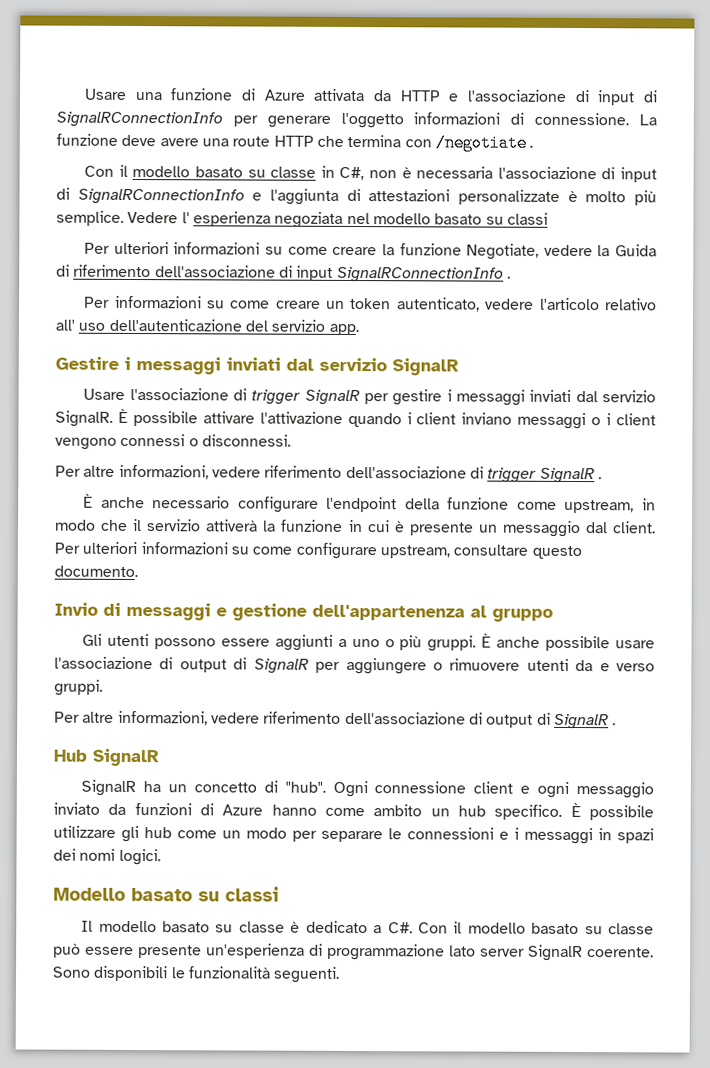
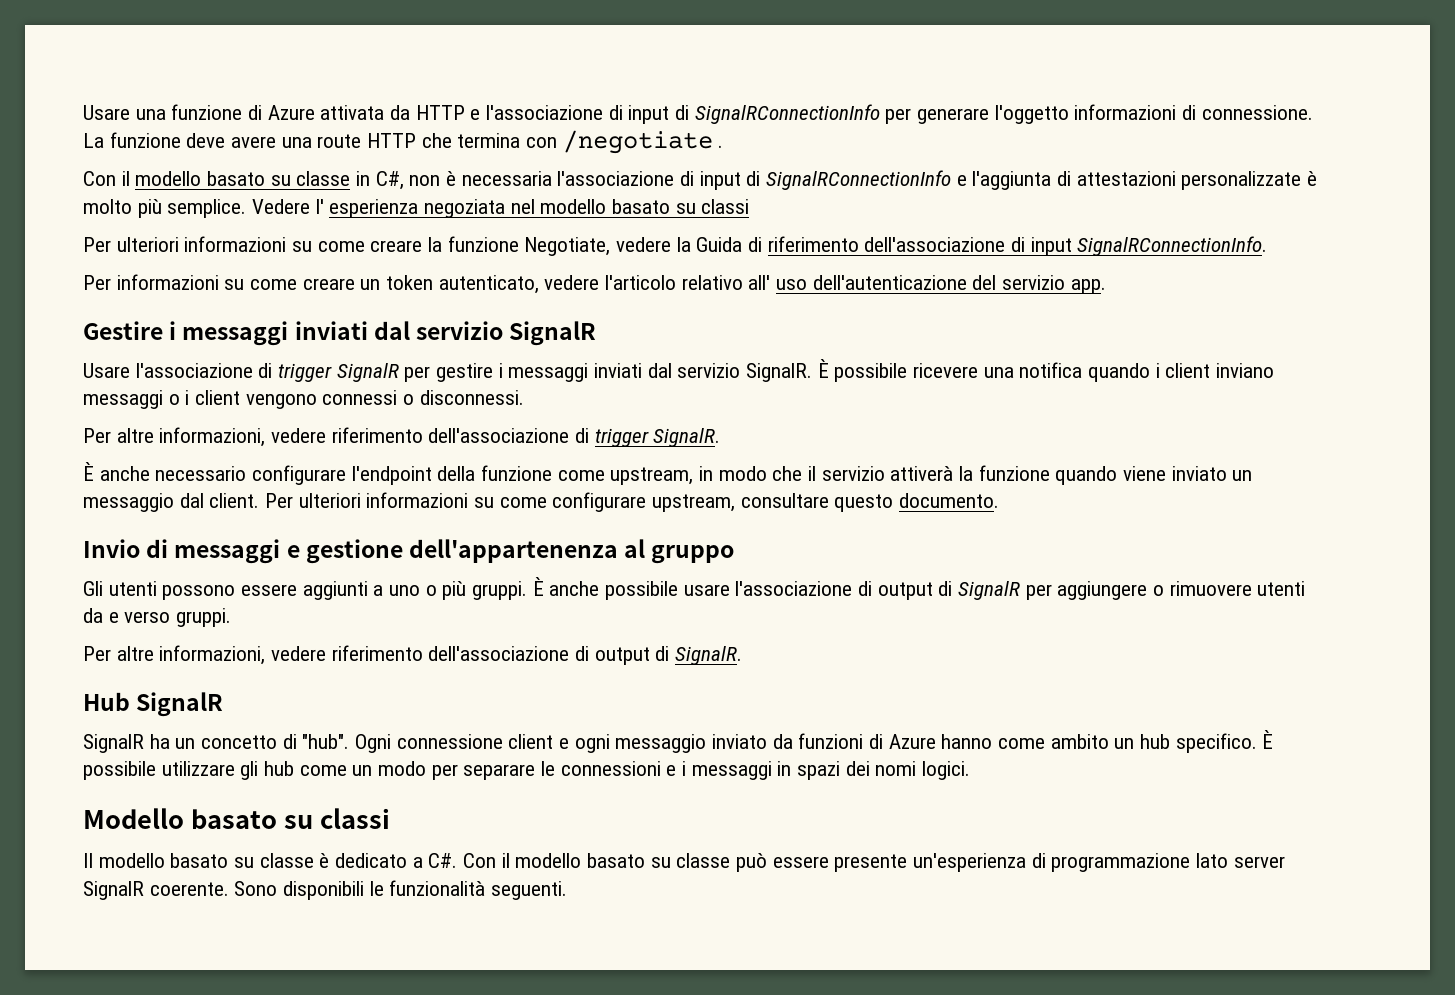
- Per ulteriori informazioni su come creare la funzione Negotiate, vedere la Guida di riferimento dell'associazione di input SignalRConnectionInfo .
+ Per ulteriori informazioni su come creare la funzione Negotiate, vedere la Guida di riferimento dell'associazione di input SignalRConnectionInfo.
- È possibile attivare l'attivazione quando i client inviano messaggi o i client vengono connessi o disconnessi.
+ È possibile ricevere una notifica quando i client inviano messaggi o i client vengono connessi o disconnessi.
- Per altre informazioni, vedere riferimento dell'associazione di trigger SignalR .
+ Per altre informazioni, vedere riferimento dell'associazione di trigger SignalR.
- È anche necessario configurare l'endpoint della funzione come upstream, in modo che il servizio attiverà la funzione in cui è presente un messaggio dal client.
+ È anche necessario configurare l'endpoint della funzione come upstream, in modo che il servizio attiverà la funzione quando viene inviato un messaggio dal client.
- Per altre informazioni, vedere riferimento dell'associazione di output di SignalR .
+ Per altre informazioni, vedere riferimento dell'associazione di output di SignalR.

